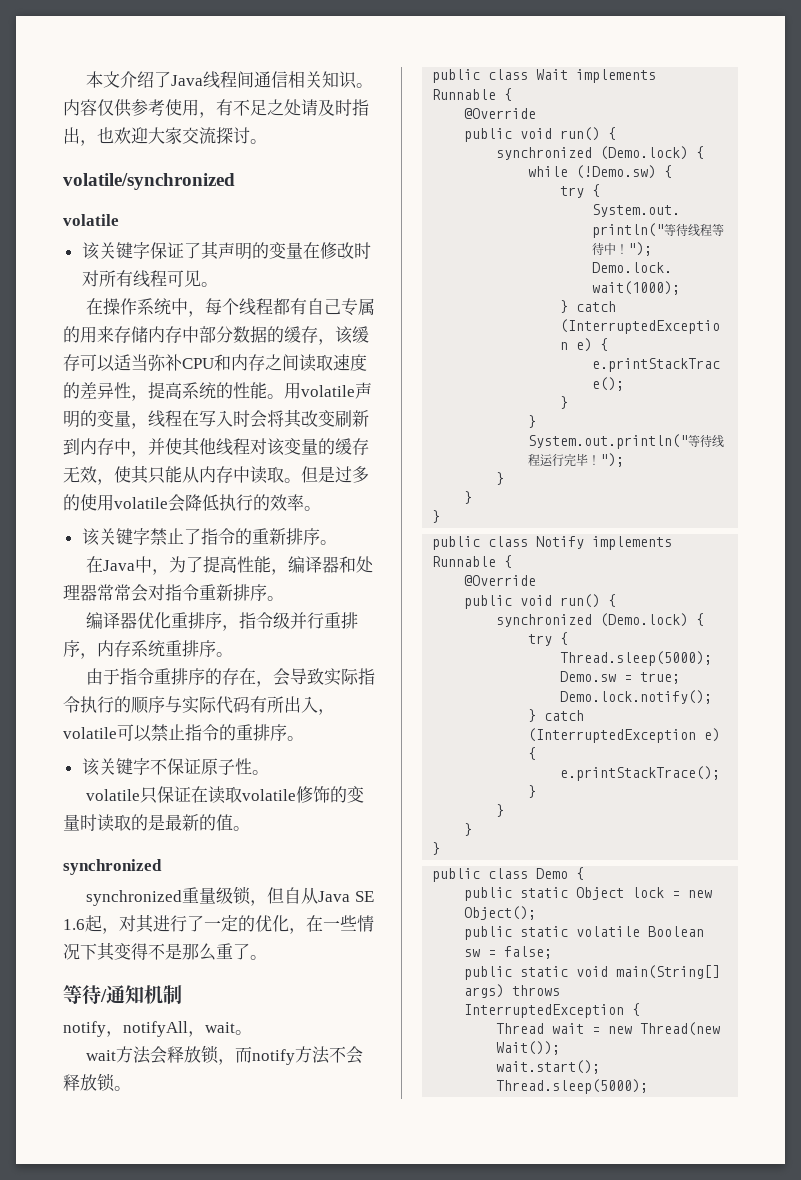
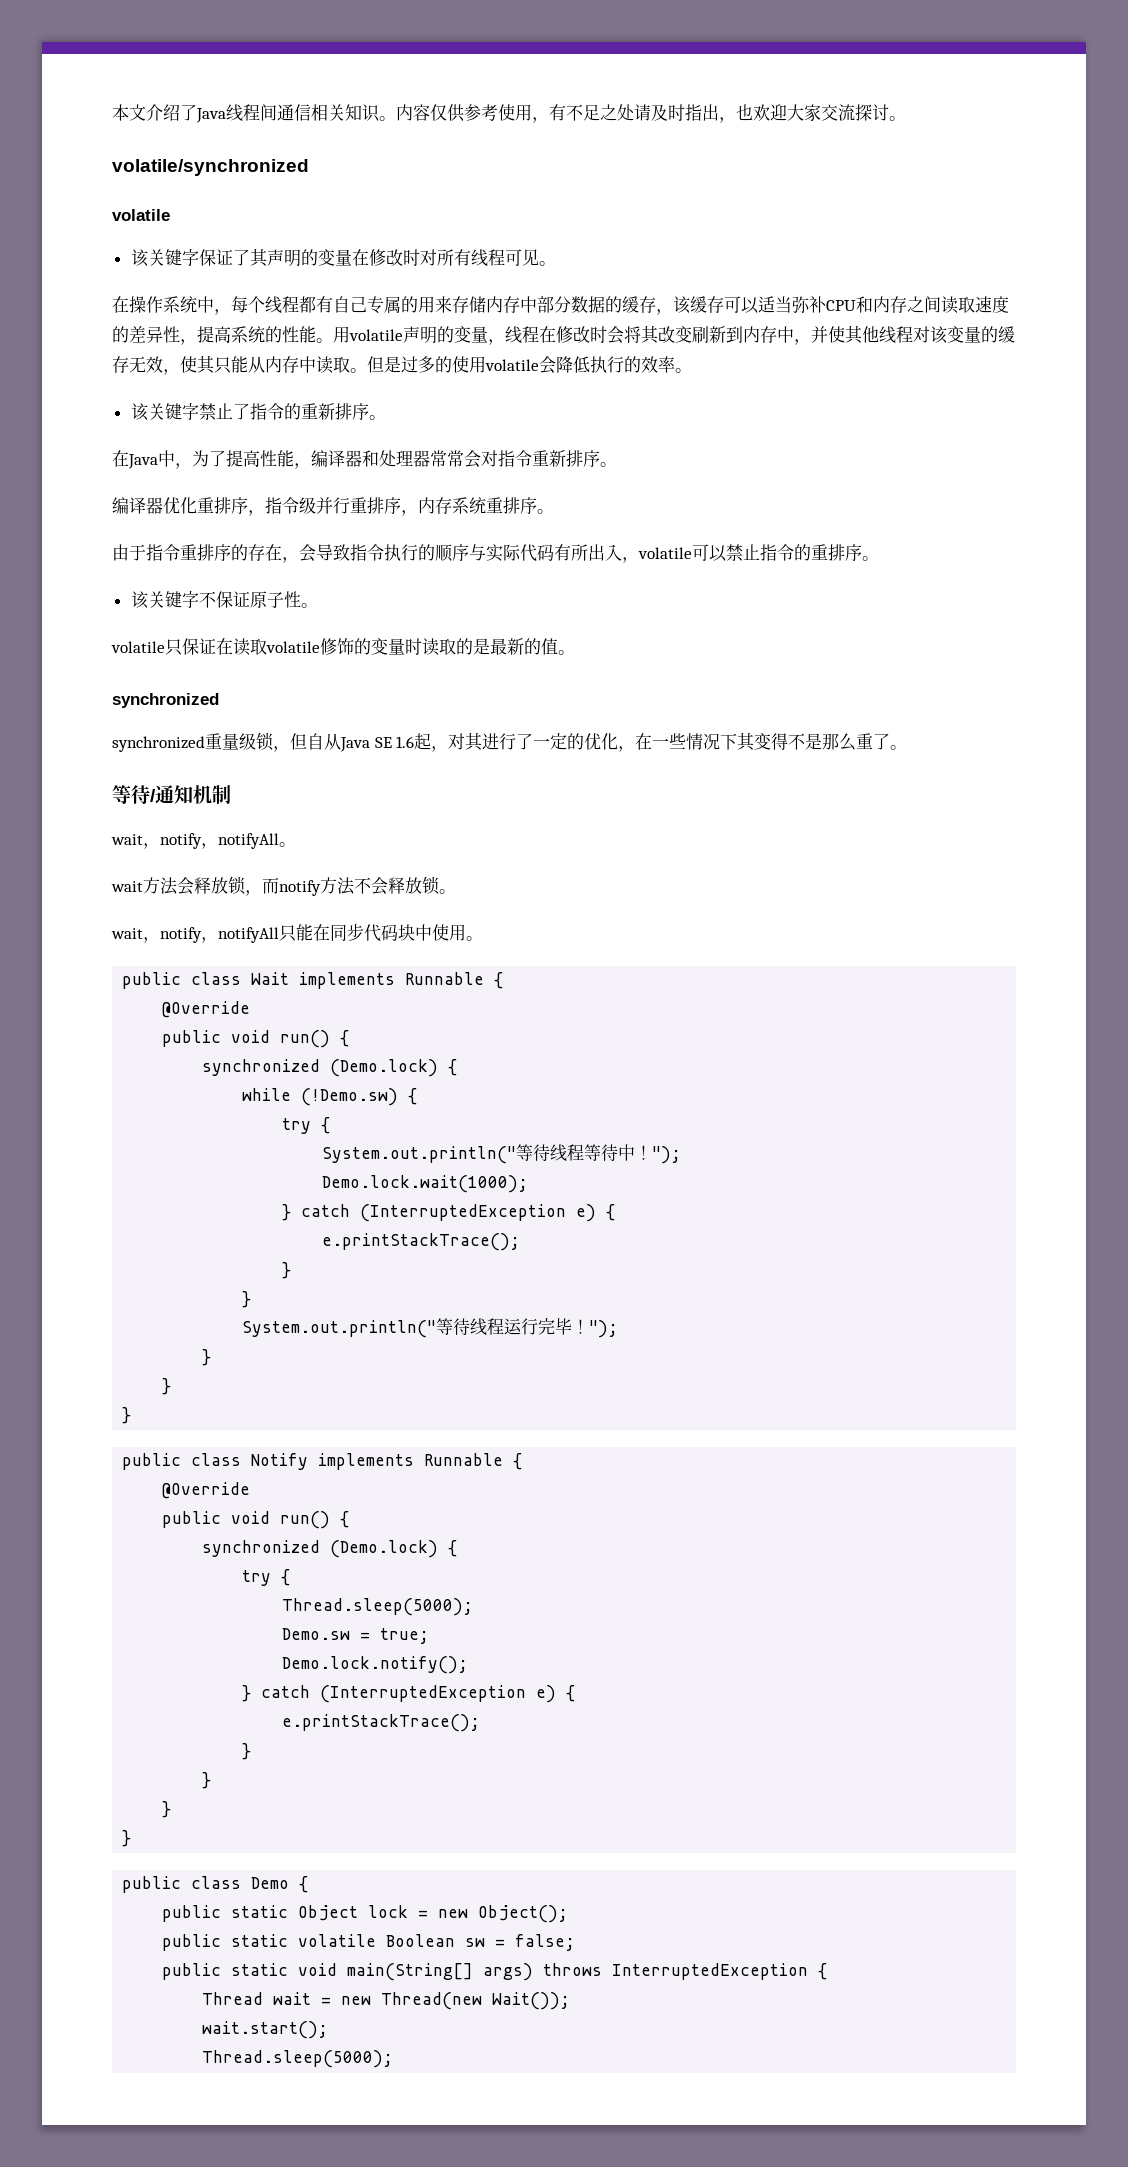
- 用volatile声明的变量，线程在写入时会将其改变刷新到内存中，并使其他线程对该变量的缓存无效，使其只能从内存中读取。
+ 用volatile声明的变量，线程在修改时会将其改变刷新到内存中，并使其他线程对该变量的缓存无效，使其只能从内存中读取。
- 由于指令重排序的存在，会导致实际指令执行的顺序与实际代码有所出入，volatile可以禁止指令的重排序。
+ 由于指令重排序的存在，会导致指令执行的顺序与实际代码有所出入，volatile可以禁止指令的重排序。
- notify，notifyAll，wait。
+ wait，notify，notifyAll。
+ wait，notify，notifyAll只能在同步代码块中使用。

